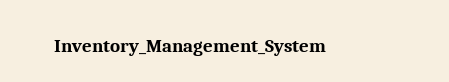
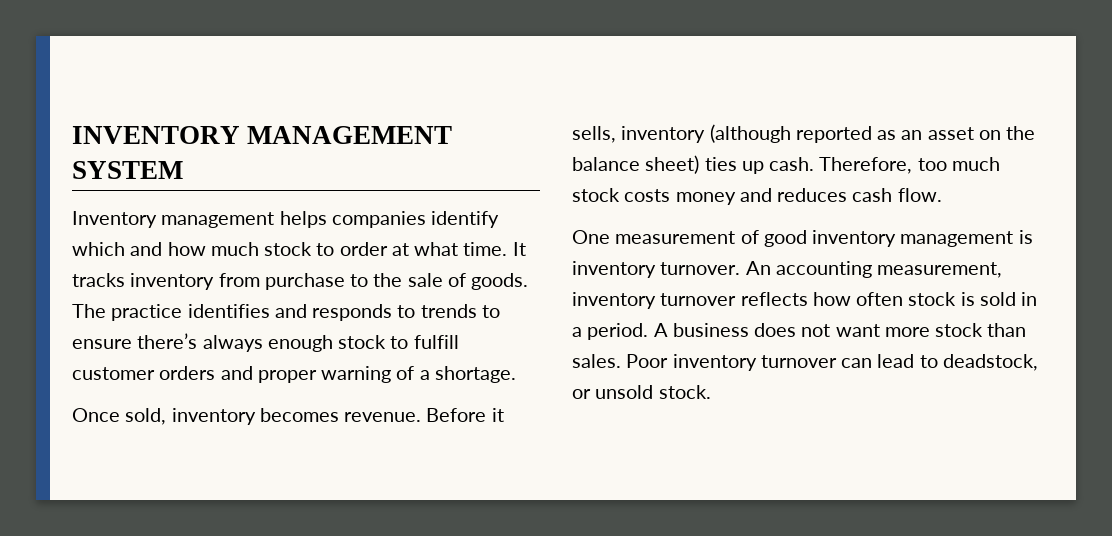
- Inventory_Management_System
+ INVENTORY MANAGEMENT SYSTEM
+ Inventory management helps companies identify which and how much stock to order at what time. It tracks inventory from purchase to the sale of goods. The practice identifies and responds to trends to ensure there’s always enough stock to fulfill customer orders and proper warning of a shortage.
+ Once sold, inventory becomes revenue. Before it sells, inventory (although reported as an asset on the balance sheet) ties up cash. Therefore, too much stock costs money and reduces cash flow.
+ One measurement of good inventory management is inventory turnover. An accounting measurement, inventory turnover reflects how often stock is sold in a period. A business does not want more stock than sales. Poor inventory turnover can lead to deadstock, or unsold stock.

